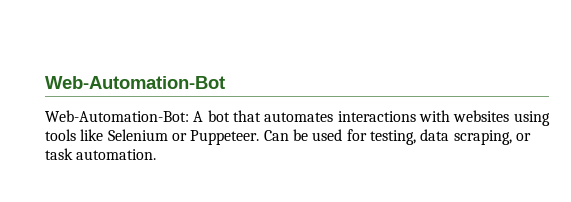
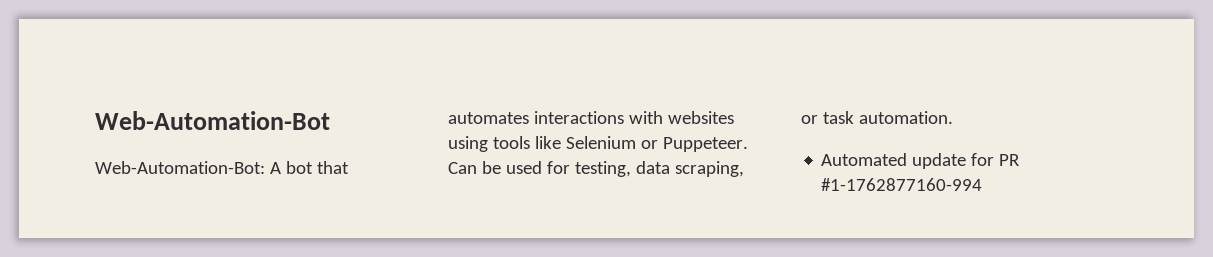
+ Automated update for PR #1-1762877160-994

